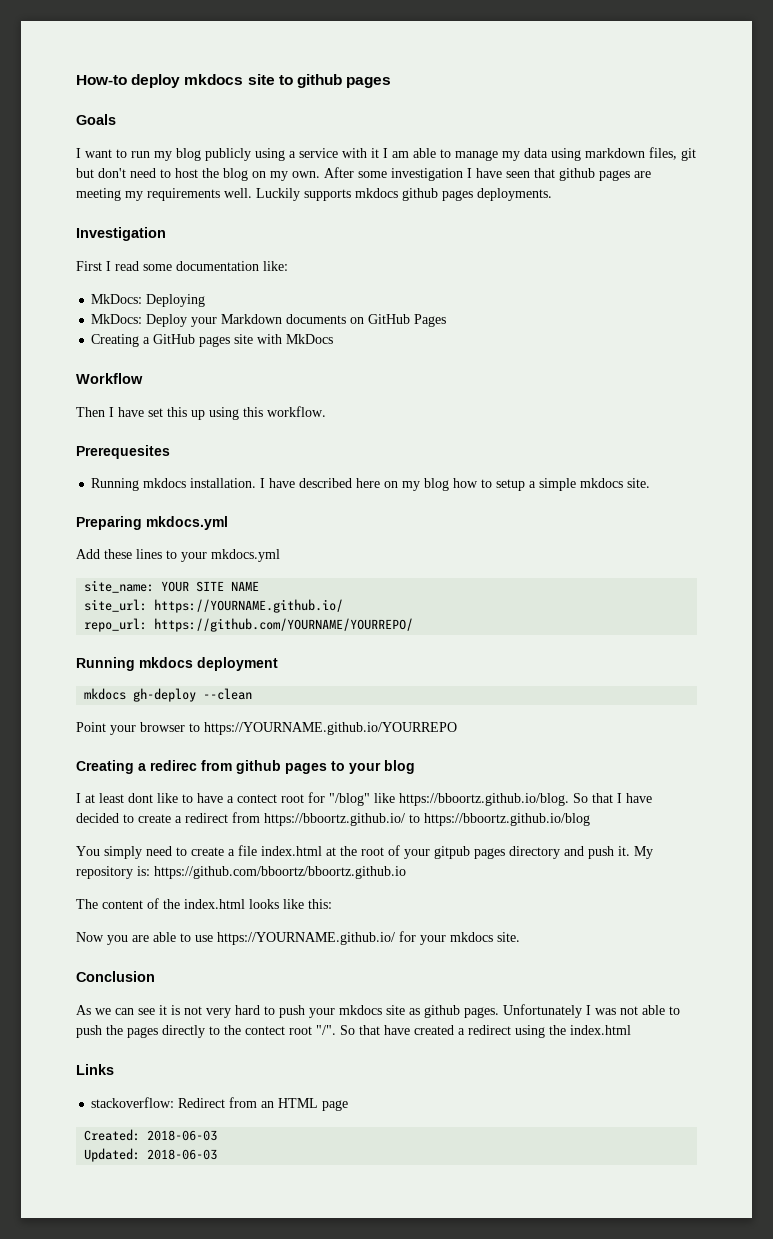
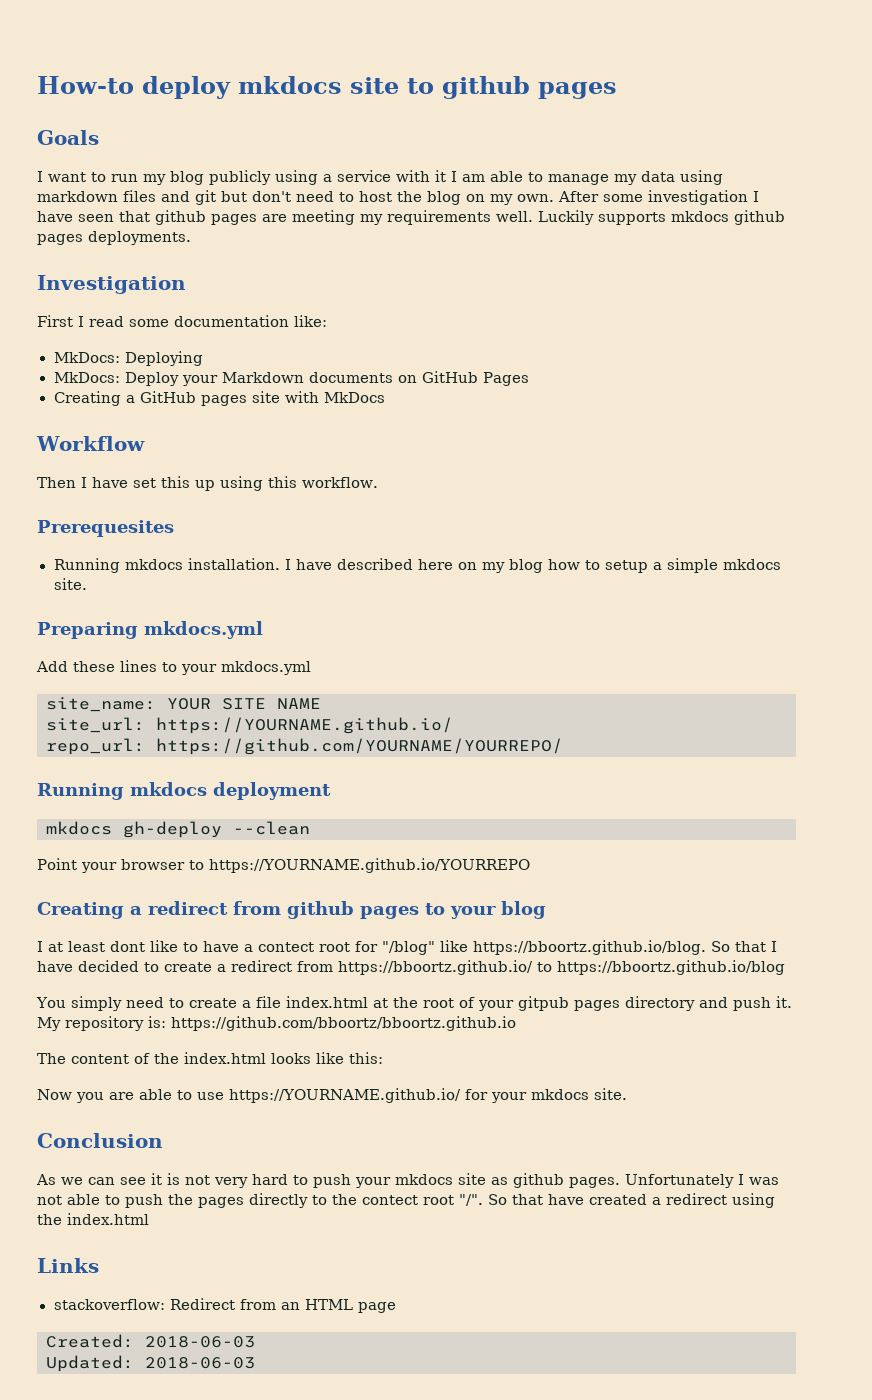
- I want to run my blog publicly using a service with it I am able to manage my data using markdown files, git but don't need to host the blog on my own.
+ I want to run my blog publicly using a service with it I am able to manage my data using markdown files and git but don't need to host the blog on my own.
- Creating a redirec from github pages to your blog
+ Creating a redirect from github pages to your blog

